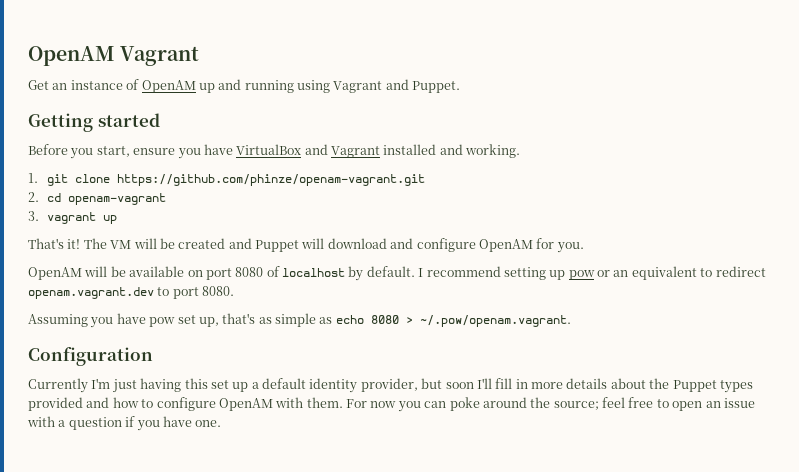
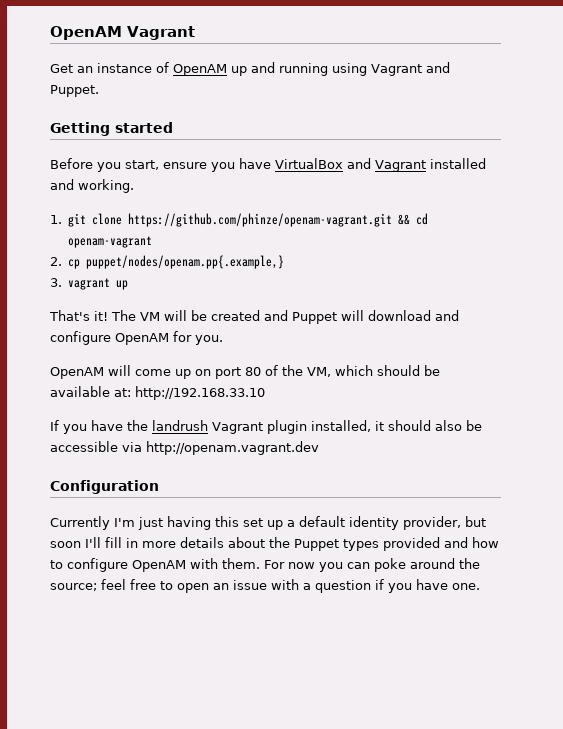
- 1. git clone https://github.com/phinze/openam-vagrant.git
+ 1. git clone https://github.com/phinze/openam-vagrant.git && cd openam-vagrant
- 2. cd openam-vagrant
+ 2. cp puppet/nodes/openam.pp{.example,}
- OpenAM will be available on port 8080 of localhost by default. I recommend setting up pow or an equivalent to redirect openam.vagrant.dev to port 8080.
- Assuming you have pow set up, that's as simple as echo 8080 > ~/.pow/openam.vagrant.
+ OpenAM will come up on port 80 of the VM, which should be available at: http://192.168.33.10
+ If you have the landrush Vagrant plugin installed, it should also be accessible via http://openam.vagrant.dev

